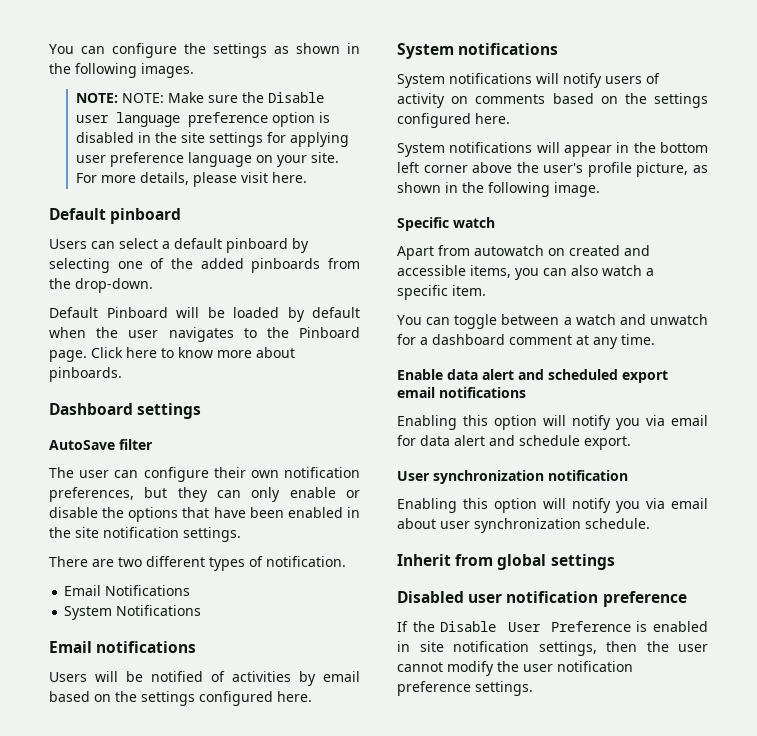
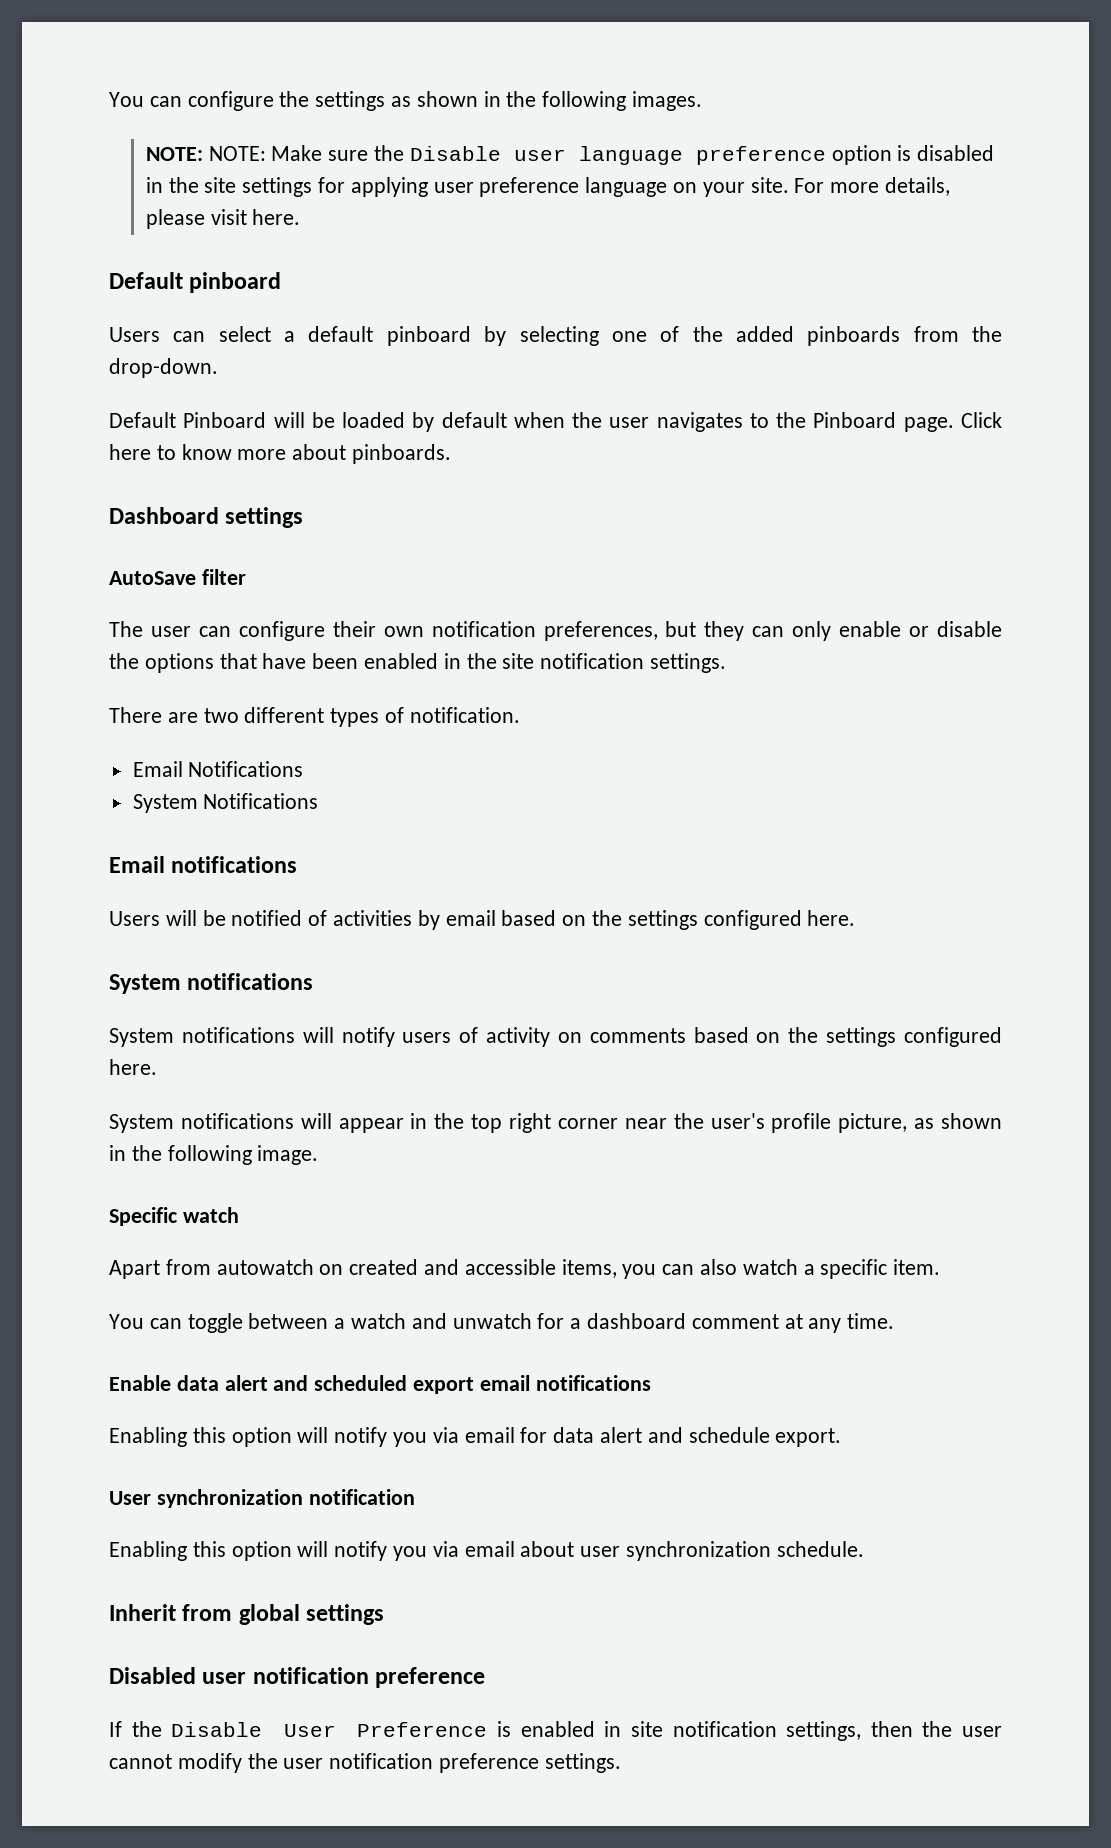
- System notifications will appear in the bottom left corner above the user's profile picture, as shown in the following image.
+ System notifications will appear in the top right corner near the user's profile picture, as shown in the following image.

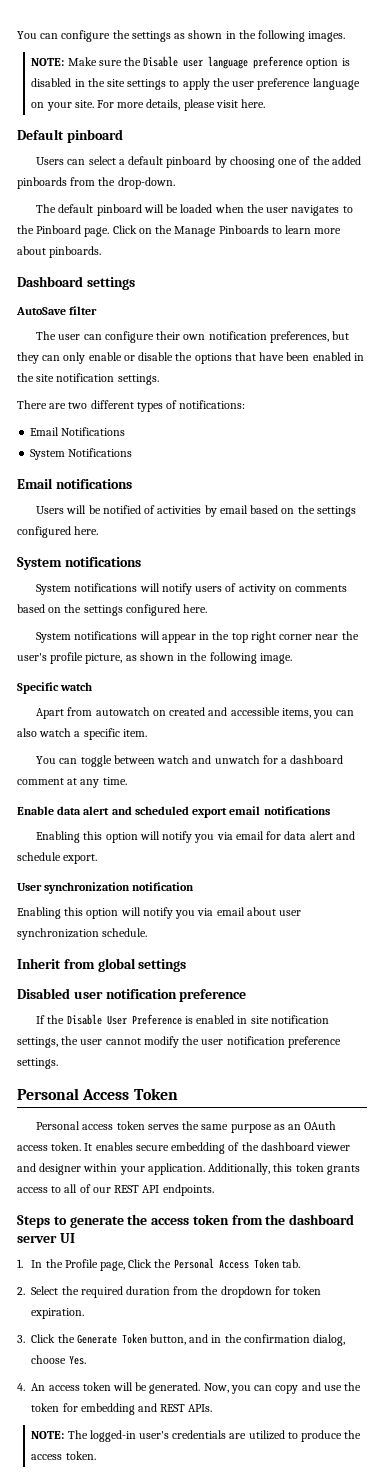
- NOTE: NOTE: Make sure the Disable user language preference option is disabled in the site settings for applying user preference language on your site.
+ NOTE: Make sure the Disable user language preference option is disabled in the site settings to apply the user preference language on your site.
- Users can select a default pinboard by selecting one of the added pinboards from the drop-down.
+ Users can select a default pinboard by choosing one of the added pinboards from the drop-down.
- Default Pinboard will be loaded by default when the user navigates to the Pinboard page.
+ The default pinboard will be loaded when the user navigates to the Pinboard page.
- Click here to know more about pinboards.
+ Click on the Manage Pinboards to learn more about pinboards.
- There are two different types of notification.
+ There are two different types of notifications:
- You can toggle between a watch and unwatch for a dashboard comment at any time.
+ You can toggle between watch and unwatch for a dashboard comment at any time.
- If the Disable User Preference is enabled in site notification settings, then the user cannot modify the user notification preference settings.
+ If the Disable User Preference is enabled in site notification settings, the user cannot modify the user notification preference settings.
+ Personal Access Token
+ Personal access token serves the same purpose as an OAuth access token. It enables secure embedding of the dashboard viewer and designer within your application. Additionally, this token grants access to all of our REST API endpoints.
+ Steps to generate the access token from the dashboard server UI
+ 1. In the Profile page, Click the Personal Access Token tab.
+ 2. Select the required duration from the dropdown for token expiration.
+ 3. Click the Generate Token button, and in the confirmation dialog, choose Yes.
+ 4. An access token will be generated. Now, you can copy and use the token for embedding and REST APIs.
+ NOTE: The logged-in user's credentials are utilized to produce the access token.

